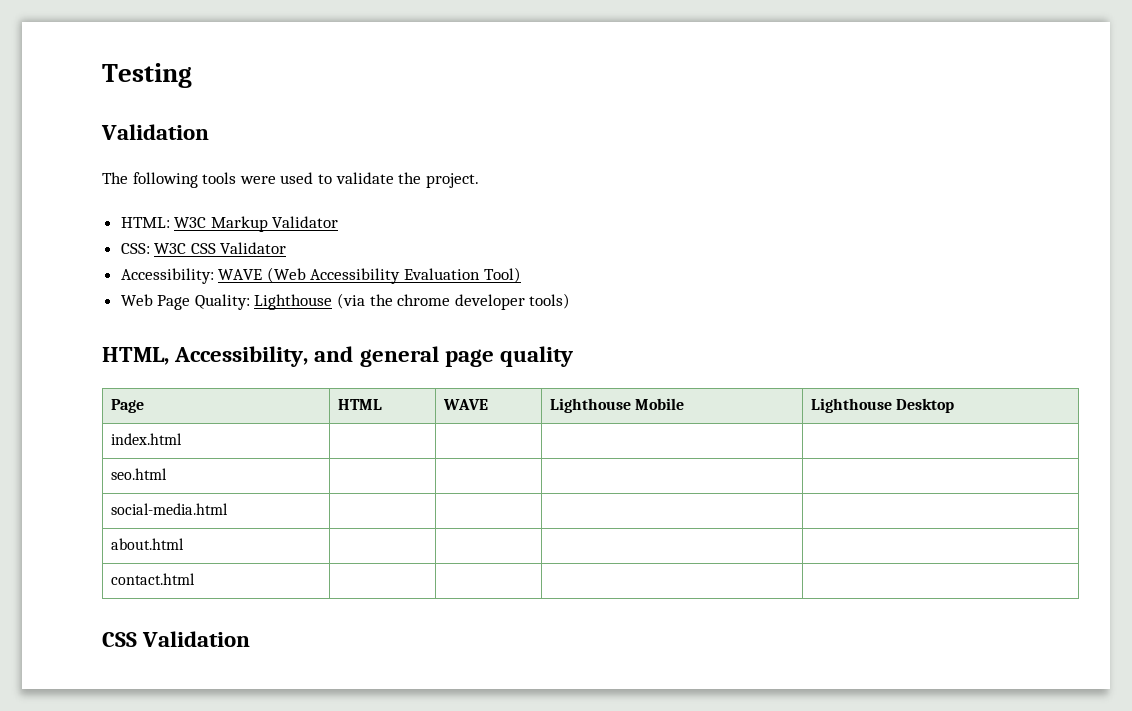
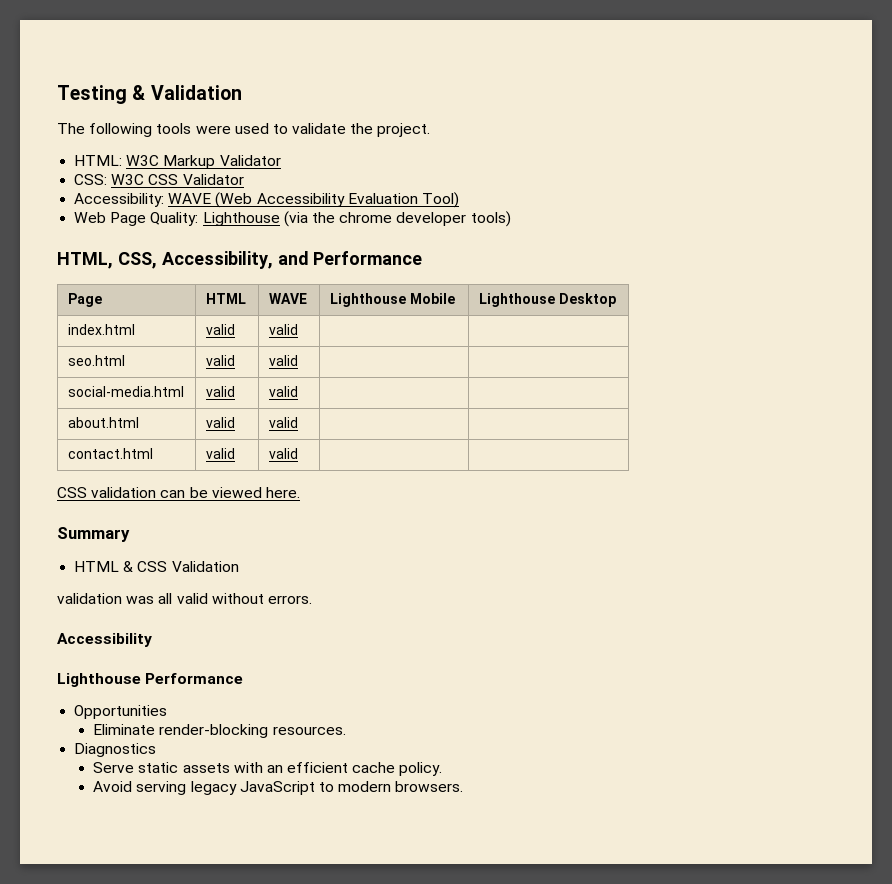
- Testing
- Validation
+ Testing & Validation
- HTML, Accessibility, and general page quality
+ HTML, CSS, Accessibility, and Performance
- index.html | | | |
+ index.html | valid | valid | |
- seo.html | | | |
+ seo.html | valid | valid | |
- social-media.html | | | |
+ social-media.html | valid | valid | |
- about.html | | | |
+ about.html | valid | valid | |
- contact.html | | | |
- CSS Validation
+ contact.html | valid | valid | |
+ CSS validation can be viewed here.
+ Summary
+ HTML & CSS Validation
+ validation was all valid without errors.
+ Accessibility
+ Lighthouse Performance
+ Opportunities
+ Eliminate render-blocking resources.
+ Diagnostics
+ Serve static assets with an efficient cache policy.
+ Avoid serving legacy JavaScript to modern browsers.

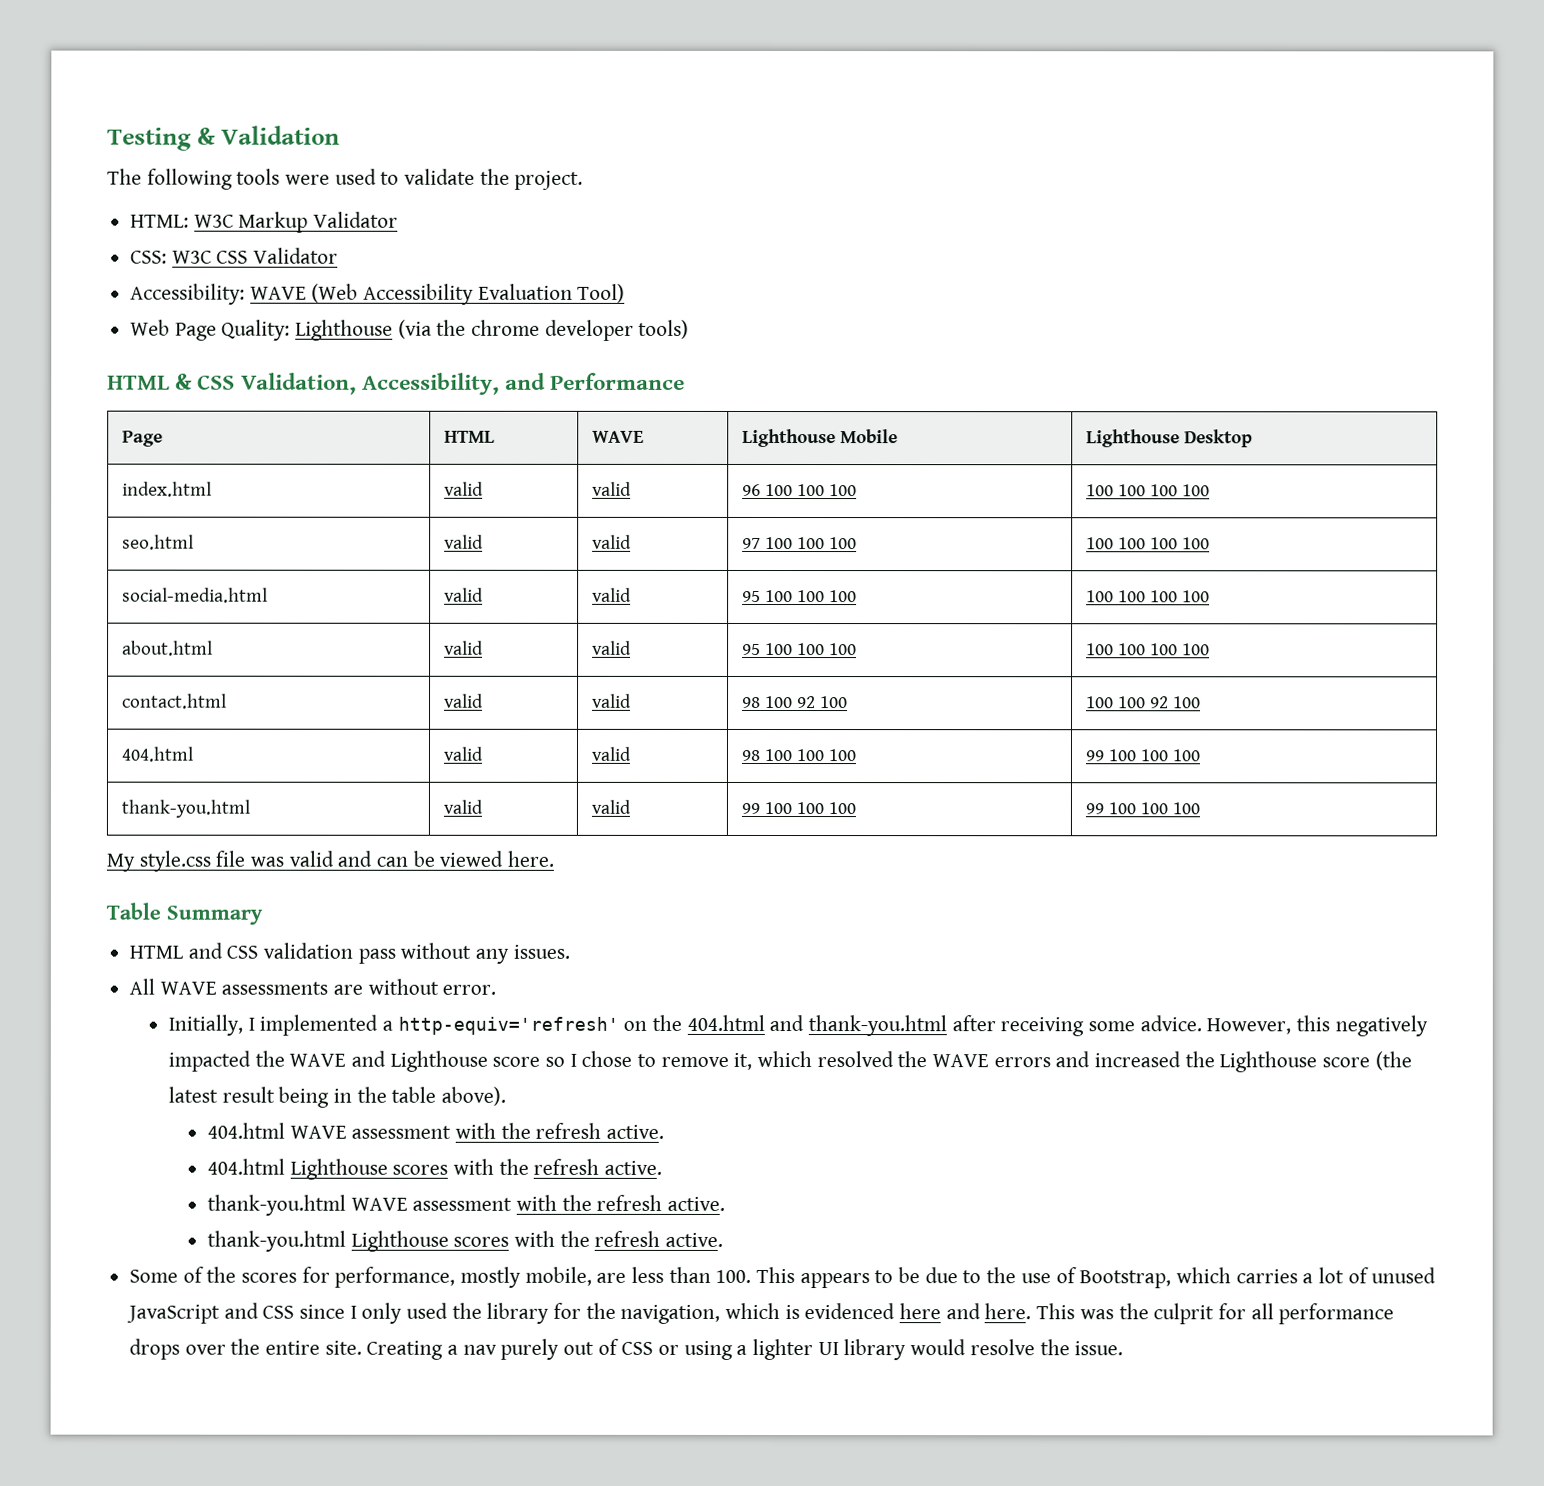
- HTML, CSS, Accessibility, and Performance
+ HTML & CSS Validation, Accessibility, and Performance
- index.html | valid | valid | |
- seo.html | valid | valid | |
- social-media.html | valid | valid | |
- about.html | valid | valid | |
- contact.html | valid | valid | |
- CSS validation can be viewed here.
+ index.html | valid | valid | 96 100 100 100 | 100 100 100 100
+ seo.html | valid | valid | 97 100 100 100 | 100 100 100 100
+ social-media.html | valid | valid | 95 100 100 100 | 100 100 100 100
+ about.html | valid | valid | 95 100 100 100 | 100 100 100 100
+ contact.html | valid | valid | 98 100 92 100 | 100 100 92 100
+ 404.html | valid | valid | 98 100 100 100 | 99 100 100 100
+ thank-you.html | valid | valid | 99 100 100 100 | 99 100 100 100
+ My style.css file was valid and can be viewed here.
- Summary
+ Table Summary
- HTML & CSS Validation
- validation was all valid without errors.
- Accessibility
- Lighthouse Performance
- Opportunities
- Eliminate render-blocking resources.
- Diagnostics
- Serve static assets with an efficient cache policy.
- Avoid serving legacy JavaScript to modern browsers.
+ HTML and CSS validation pass without any issues.
+ All WAVE assessments are without error.
+ Initially, I implemented a http-equiv='refresh' on the 404.html and thank-you.html after receiving some advice. However, this negatively impacted the WAVE and Lighthouse score so I chose to remove it, which resolved the WAVE errors and increased the Lighthouse score (the latest result being in the table above).
+ 404.html WAVE assessment with the refresh active.
+ 404.html Lighthouse scores with the refresh active.
+ thank-you.html WAVE assessment with the refresh active.
+ thank-you.html Lighthouse scores with the refresh active.
+ Some of the scores for performance, mostly mobile, are less than 100. This appears to be due to the use of Bootstrap, which carries a lot of unused JavaScript and CSS since I only used the library for the navigation, which is evidenced here and here. This was the culprit for all performance drops over the entire site. Creating a nav purely out of CSS or using a lighter UI library would resolve the issue.

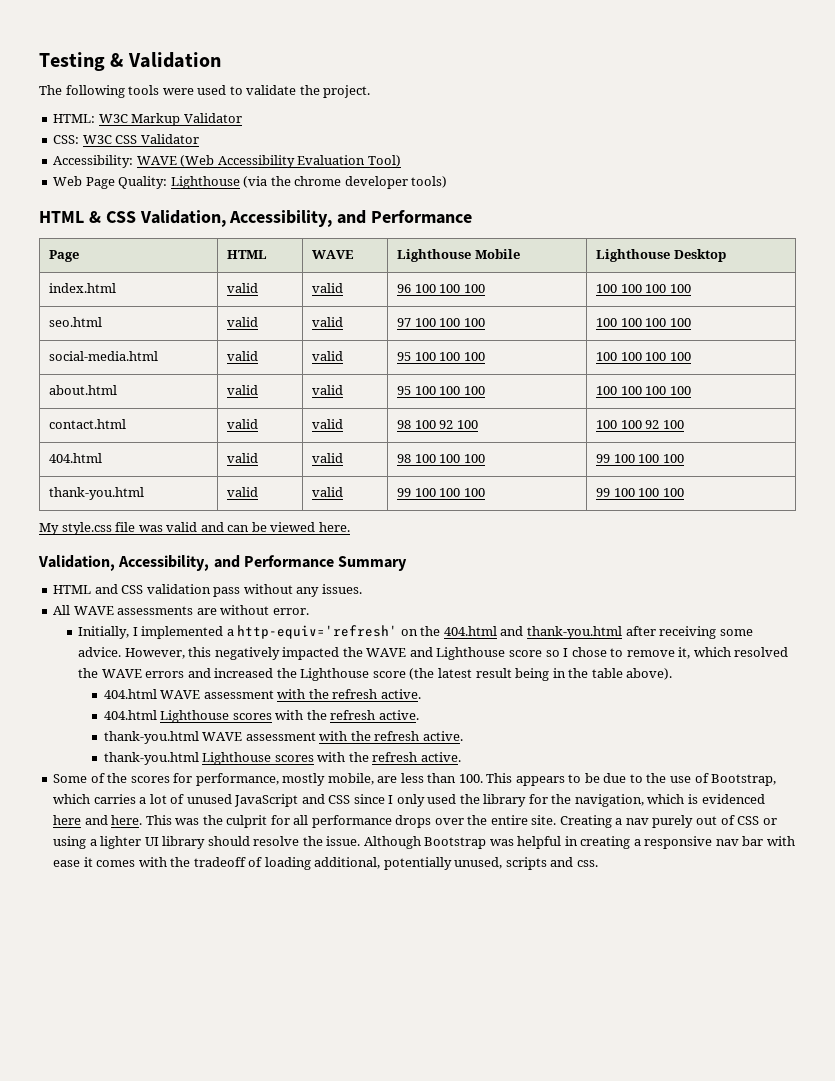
- Table Summary
+ Validation, Accessibility, and Performance Summary
- Creating a nav purely out of CSS or using a lighter UI library would resolve the issue.
+ Creating a nav purely out of CSS or using a lighter UI library should resolve the issue.
+ Although Bootstrap was helpful in creating a responsive nav bar with ease it comes with the tradeoff of loading additional, potentially unused, scripts and css.

